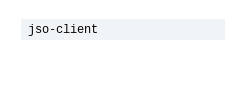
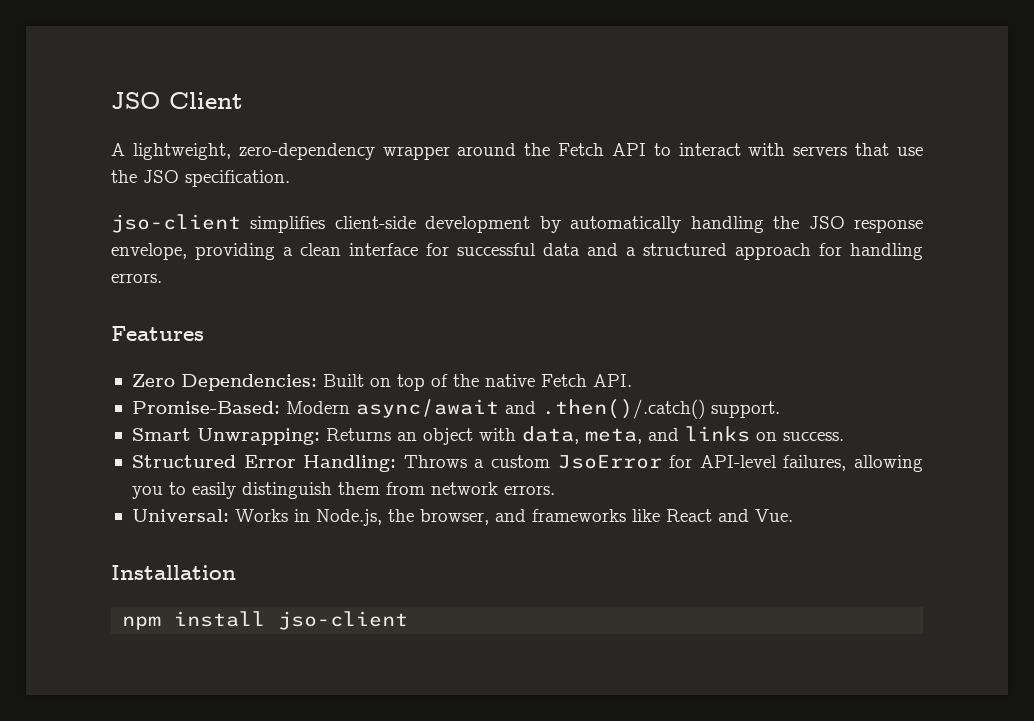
- jso-client
+ JSO Client
+ A lightweight, zero-dependency wrapper around the Fetch API to interact with servers that use the JSO specification.
+ jso-client simplifies client-side development by automatically handling the JSO response envelope, providing a clean interface for successful data and a structured approach for handling errors.
+ Features
+ Zero Dependencies: Built on top of the native Fetch API.
+ Promise-Based: Modern async/await and .then()/.catch() support.
+ Smart Unwrapping: Returns an object with data, meta, and links on success.
+ Structured Error Handling: Throws a custom JsoError for API-level failures, allowing you to easily distinguish them from network errors.
+ Universal: Works in Node.js, the browser, and frameworks like React and Vue.
+ Installation
+ npm install jso-client

